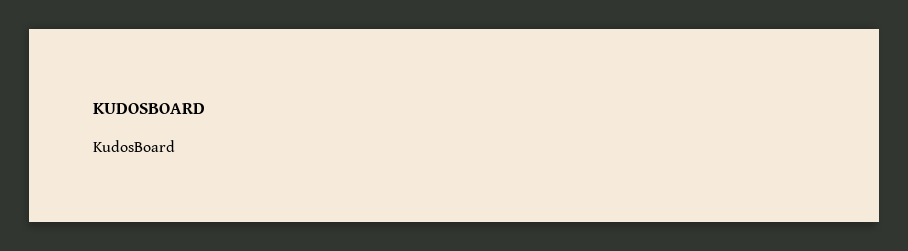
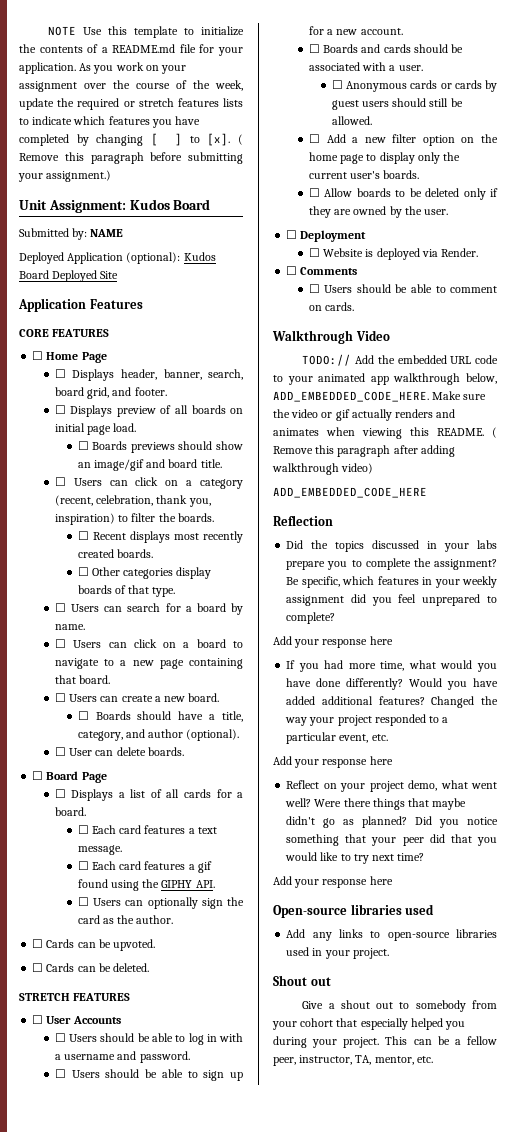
- KUDOSBOARD
- KudosBoard
+ NOTE Use this template to initialize the contents of a README.md file for your application. As you work on your assignment over the course of the week, update the required or stretch features lists to indicate which features you have completed by changing [ ] to [x]. ( Remove this paragraph before submitting your assignment.)
+ Unit Assignment: Kudos Board
+ Submitted by: NAME
+ Deployed Application (optional): Kudos Board Deployed Site
+ Application Features
+ CORE FEATURES
+ ☐ Home Page
+ ☐ Displays header, banner, search, board grid, and footer.
+ ☐ Displays preview of all boards on initial page load.
+ ☐ Boards previews should show an image/gif and board title.
+ ☐ Users can click on a category (recent, celebration, thank you, inspiration) to filter the boards.
+ ☐ Recent displays most recently created boards.
+ ☐ Other categories display boards of that type.
+ ☐ Users can search for a board by name.
+ ☐ Users can click on a board to navigate to a new page containing that board.
+ ☐ Users can create a new board.
+ ☐ Boards should have a title, category, and author (optional).
+ ☐ User can delete boards.
+ ☐ Board Page
+ ☐ Displays a list of all cards for a board.
+ ☐ Each card features a text message.
+ ☐ Each card features a gif found using the GIPHY API.
+ ☐ Users can optionally sign the card as the author.
+ ☐ Cards can be upvoted.
+ ☐ Cards can be deleted.
+ STRETCH FEATURES
+ ☐ User Accounts
+ ☐ Users should be able to log in with a username and password.
+ ☐ Users should be able to sign up for a new account.
+ ☐ Boards and cards should be associated with a user.
+ ☐ Anonymous cards or cards by guest users should still be allowed.
+ ☐ Add a new filter option on the home page to display only the current user's boards.
+ ☐ Allow boards to be deleted only if they are owned by the user.
+ ☐ Deployment
+ ☐ Website is deployed via Render.
+ ☐ Comments
+ ☐ Users should be able to comment on cards.
+ Walkthrough Video
+ TODO:// Add the embedded URL code to your animated app walkthrough below, ADD_EMBEDDED_CODE_HERE. Make sure the video or gif actually renders and animates when viewing this README. ( Remove this paragraph after adding walkthrough video)
+ ADD_EMBEDDED_CODE_HERE
+ Reflection
+ Did the topics discussed in your labs prepare you to complete the assignment? Be specific, which features in your weekly assignment did you feel unprepared to complete?
+ Add your response here
+ If you had more time, what would you have done differently? Would you have added additional features? Changed the way your project responded to a particular event, etc.
+ Add your response here
+ Reflect on your project demo, what went well? Were there things that maybe didn't go as planned? Did you notice something that your peer did that you would like to try next time?
+ Add your response here
+ Open-source libraries used
+ Add any links to open-source libraries used in your project.
+ Shout out
+ Give a shout out to somebody from your cohort that especially helped you during your project. This can be a fellow peer, instructor, TA, mentor, etc.

